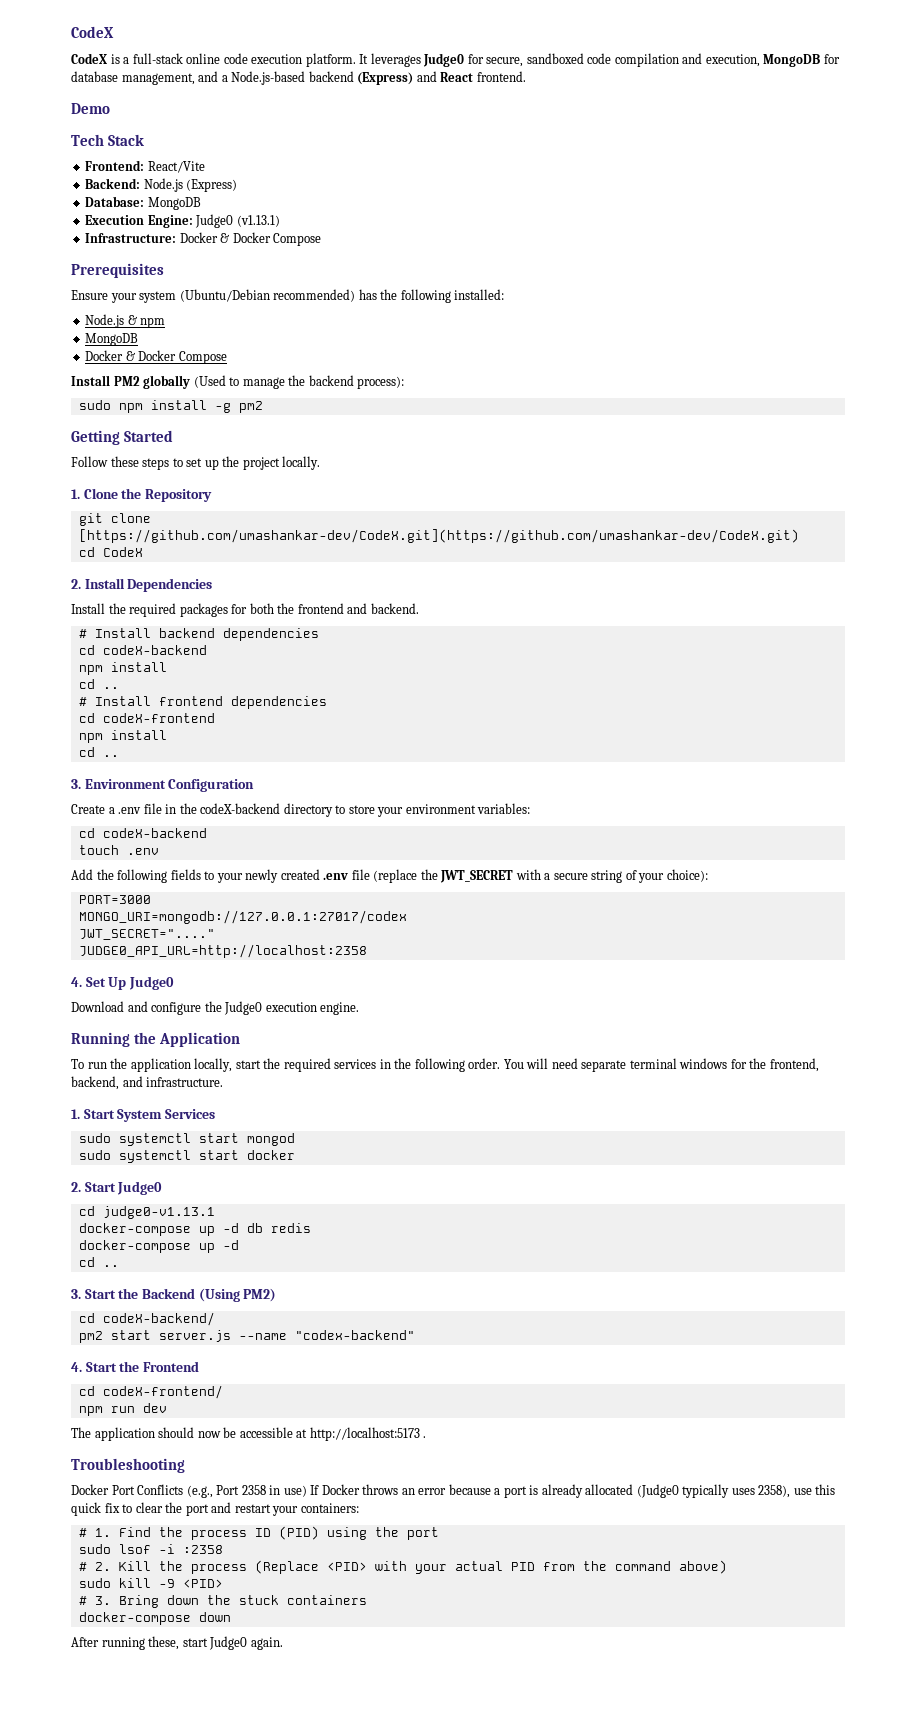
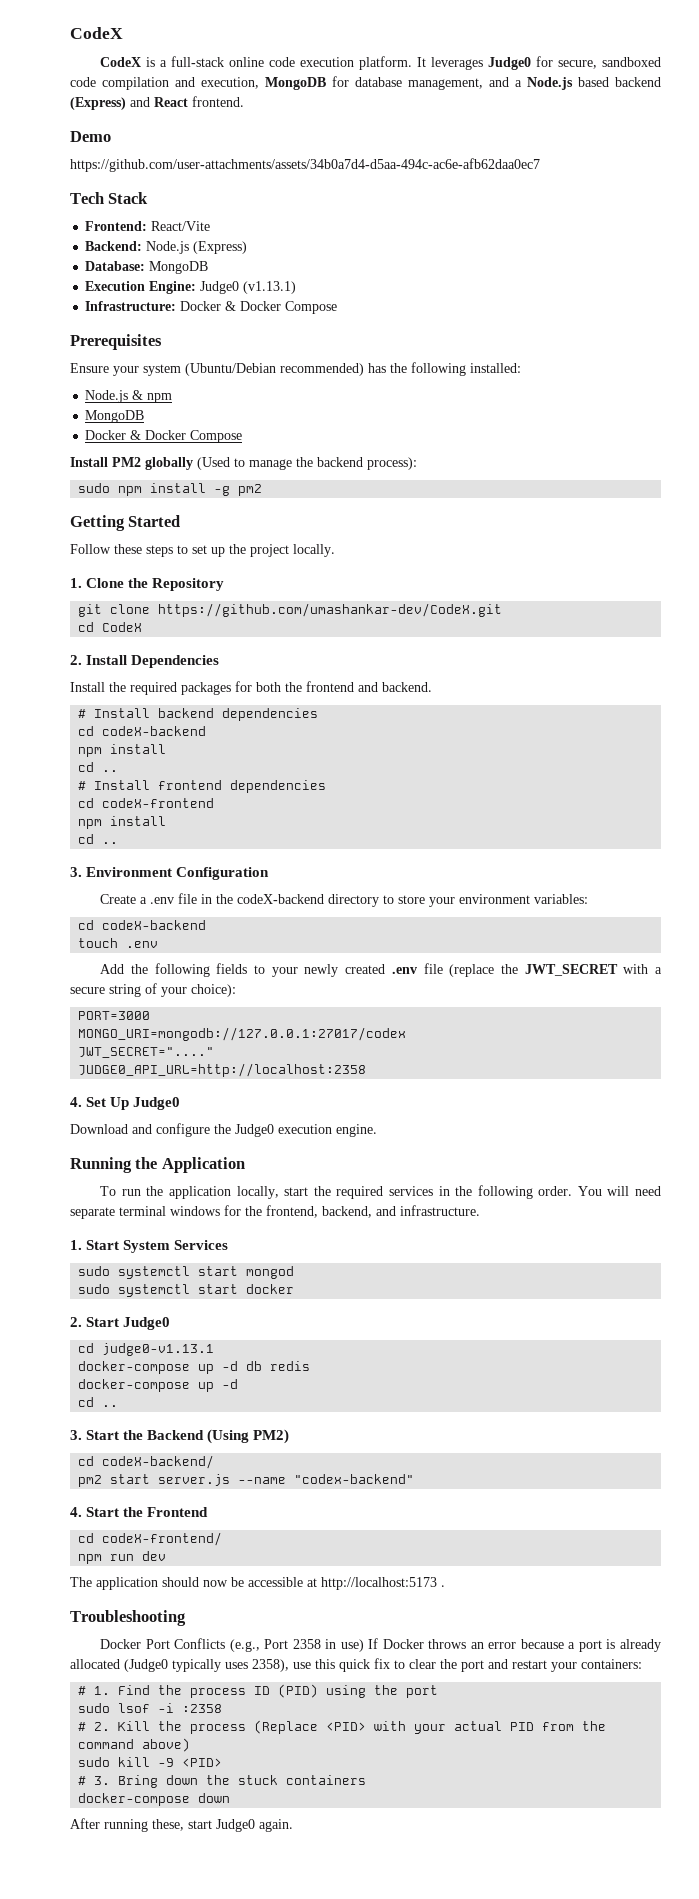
- It leverages Judge0 for secure, sandboxed code compilation and execution, MongoDB for database management, and a Node.js-based backend (Express) and React frontend.
+ It leverages Judge0 for secure, sandboxed code compilation and execution, MongoDB for database management, and a Node.js based backend (Express) and React frontend.
+ https://github.com/user-attachments/assets/34b0a7d4-d5aa-494c-ac6e-afb62daa0ec7
- git clone [https://github.com/umashankar-dev/CodeX.git](https://github.com/umashankar-dev/CodeX.git)
+ git clone https://github.com/umashankar-dev/CodeX.git

